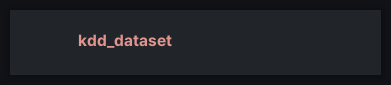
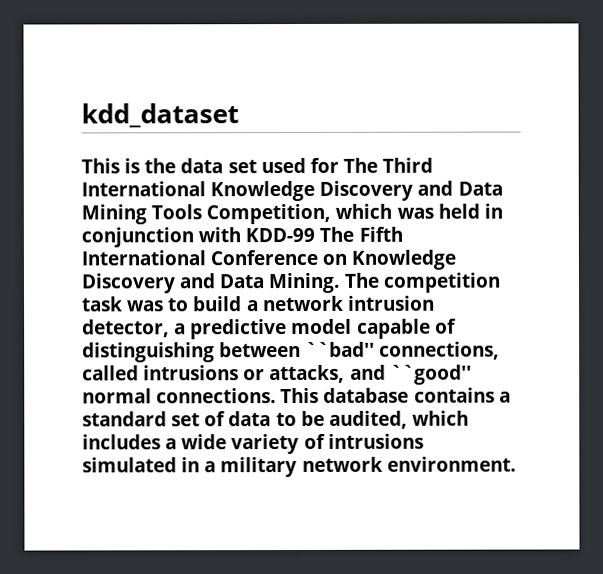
+ This is the data set used for The Third International Knowledge Discovery and Data Mining Tools Competition, which was held in conjunction with KDD-99 The Fifth International Conference on Knowledge Discovery and Data Mining. The competition task was to build a network intrusion detector, a predictive model capable of distinguishing between ``bad'' connections, called intrusions or attacks, and ``good'' normal connections. This database contains a standard set of data to be audited, which includes a wide variety of intrusions simulated in a military network environment.

